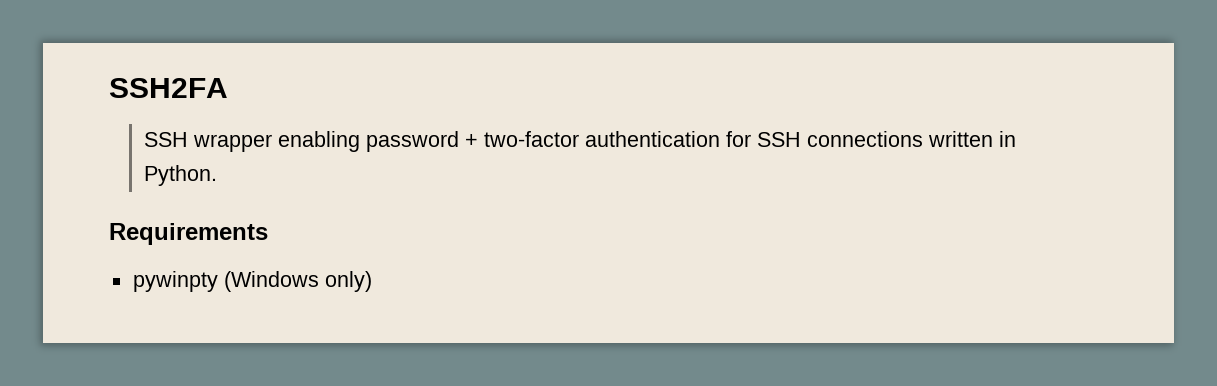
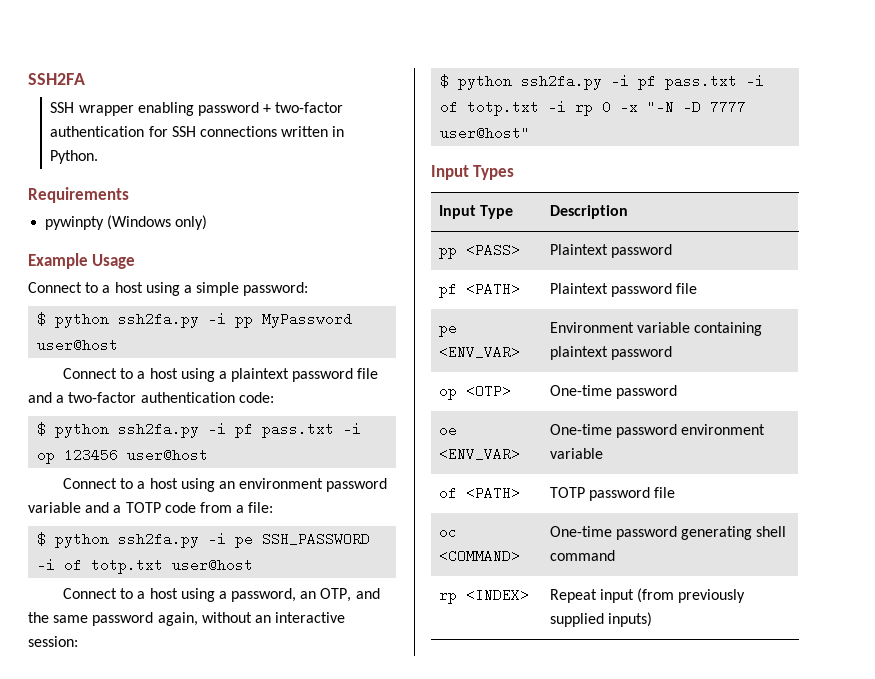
+ Example Usage
+ Connect to a host using a simple password:
+ $ python ssh2fa.py -i pp MyPassword user@host
+ Connect to a host using a plaintext password file and a two-factor authentication code:
+ $ python ssh2fa.py -i pf pass.txt -i op 123456 user@host
+ Connect to a host using an environment password variable and a TOTP code from a file:
+ $ python ssh2fa.py -i pe SSH_PASSWORD -i of totp.txt user@host
+ Connect to a host using a password, an OTP, and the same password again, without an interactive session:
+ $ python ssh2fa.py -i pf pass.txt -i of totp.txt -i rp 0 -x "-N -D 7777 user@host"
+ Input Types
+ Input Type | Description
+ pp <PASS> | Plaintext password
+ pf <PATH> | Plaintext password file
+ pe <ENV_VAR> | Environment variable containing plaintext password
+ op <OTP> | One-time password
+ oe <ENV_VAR> | One-time password environment variable
+ of <PATH> | TOTP password file
+ oc <COMMAND> | One-time password generating shell command
+ rp <INDEX> | Repeat input (from previously supplied inputs)

